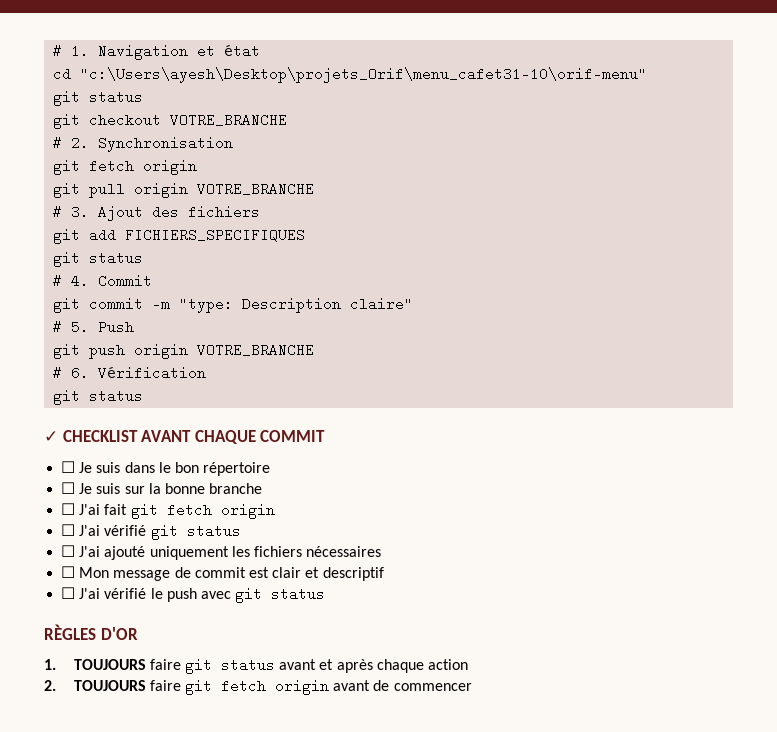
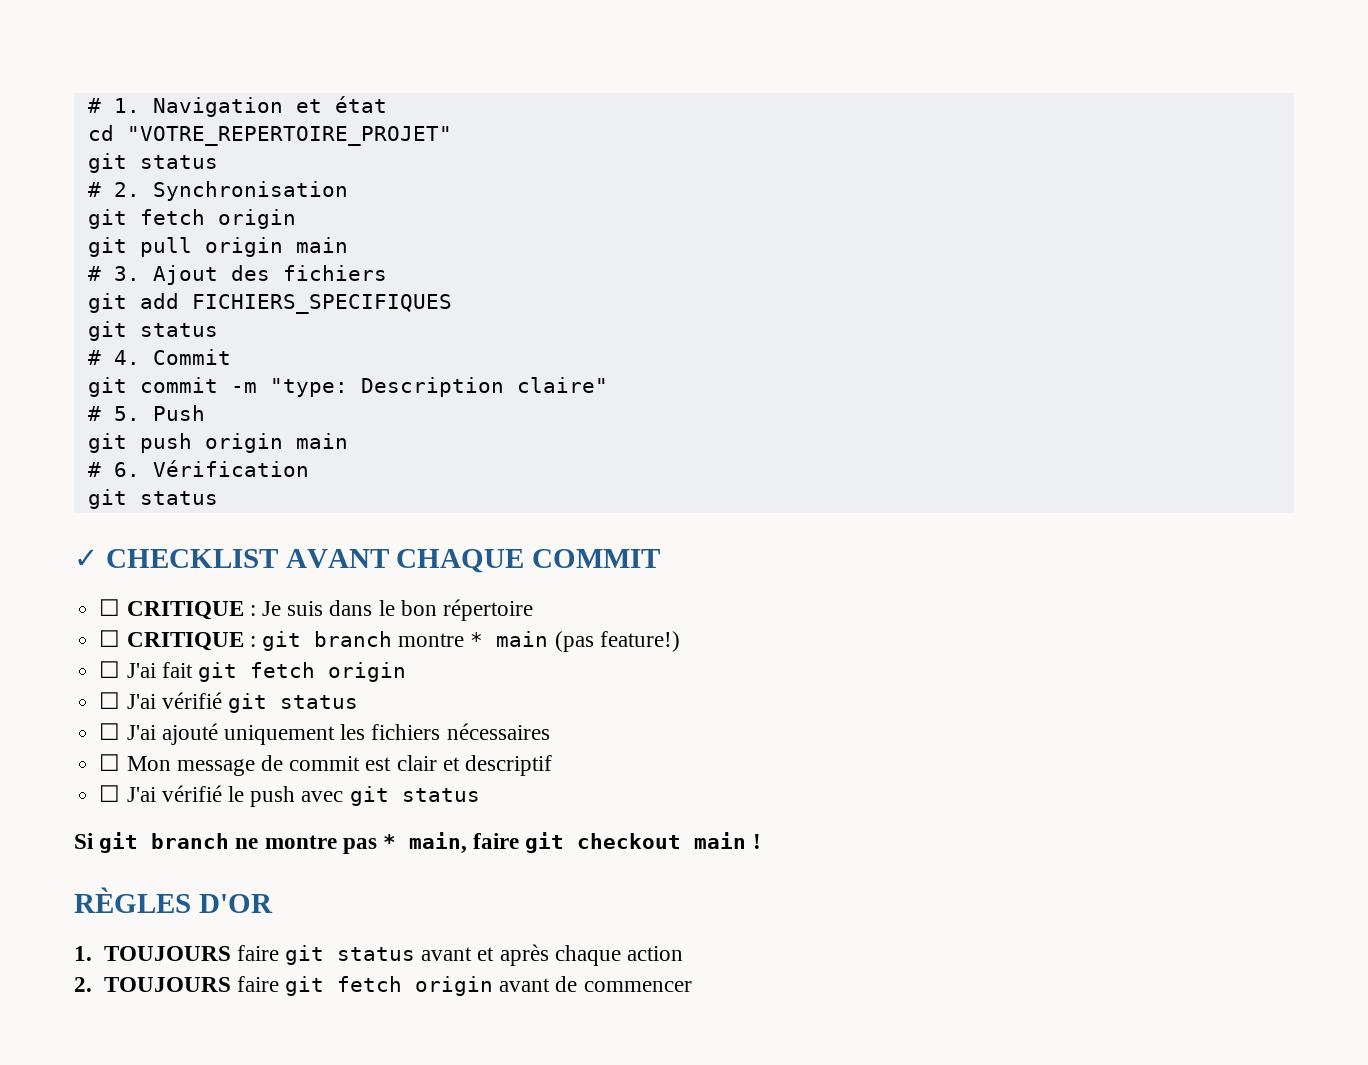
- cd "c:\Users\ayesh\Desktop\projets_Orif\menu_cafet31-10\orif-menu"
+ cd "VOTRE_REPERTOIRE_PROJET"
  git status
- git checkout VOTRE_BRANCHE
- git pull origin VOTRE_BRANCHE
+ git pull origin main
- git push origin VOTRE_BRANCHE
+ git push origin main
- ☐ Je suis dans le bon répertoire
+ ☐ CRITIQUE : Je suis dans le bon répertoire
- ☐ Je suis sur la bonne branche
+ ☐ CRITIQUE : git branch montre * main (pas feature!)
+ Si git branch ne montre pas * main, faire git checkout main !

